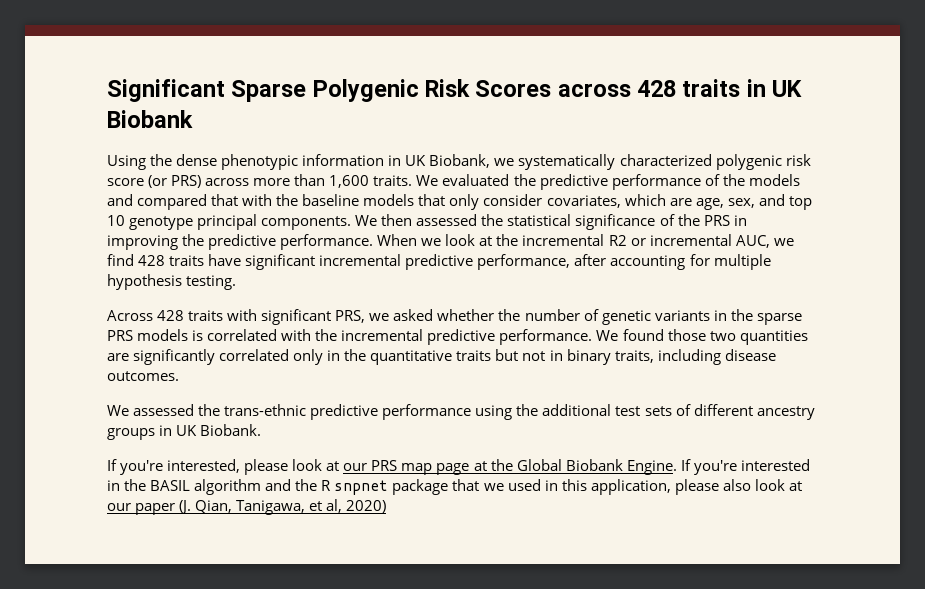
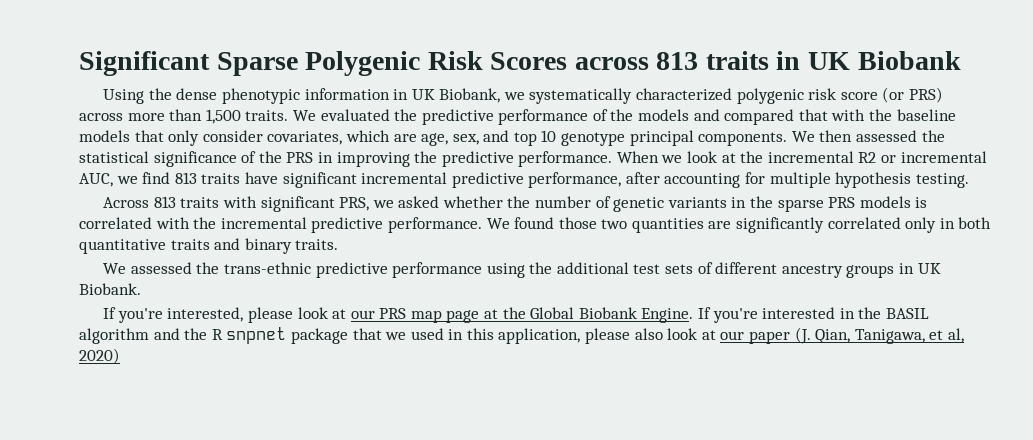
- Significant Sparse Polygenic Risk Scores across 428 traits in UK Biobank
+ Significant Sparse Polygenic Risk Scores across 813 traits in UK Biobank
- Using the dense phenotypic information in UK Biobank, we systematically characterized polygenic risk score (or PRS) across more than 1,600 traits.
+ Using the dense phenotypic information in UK Biobank, we systematically characterized polygenic risk score (or PRS) across more than 1,500 traits.
- When we look at the incremental R2 or incremental AUC, we find 428 traits have significant incremental predictive performance, after accounting for multiple hypothesis testing.
+ When we look at the incremental R2 or incremental AUC, we find 813 traits have significant incremental predictive performance, after accounting for multiple hypothesis testing.
- Across 428 traits with significant PRS, we asked whether the number of genetic variants in the sparse PRS models is correlated with the incremental predictive performance.
+ Across 813 traits with significant PRS, we asked whether the number of genetic variants in the sparse PRS models is correlated with the incremental predictive performance.
- We found those two quantities are significantly correlated only in the quantitative traits but not in binary traits, including disease outcomes.
+ We found those two quantities are significantly correlated only in both quantitative traits and binary traits.

